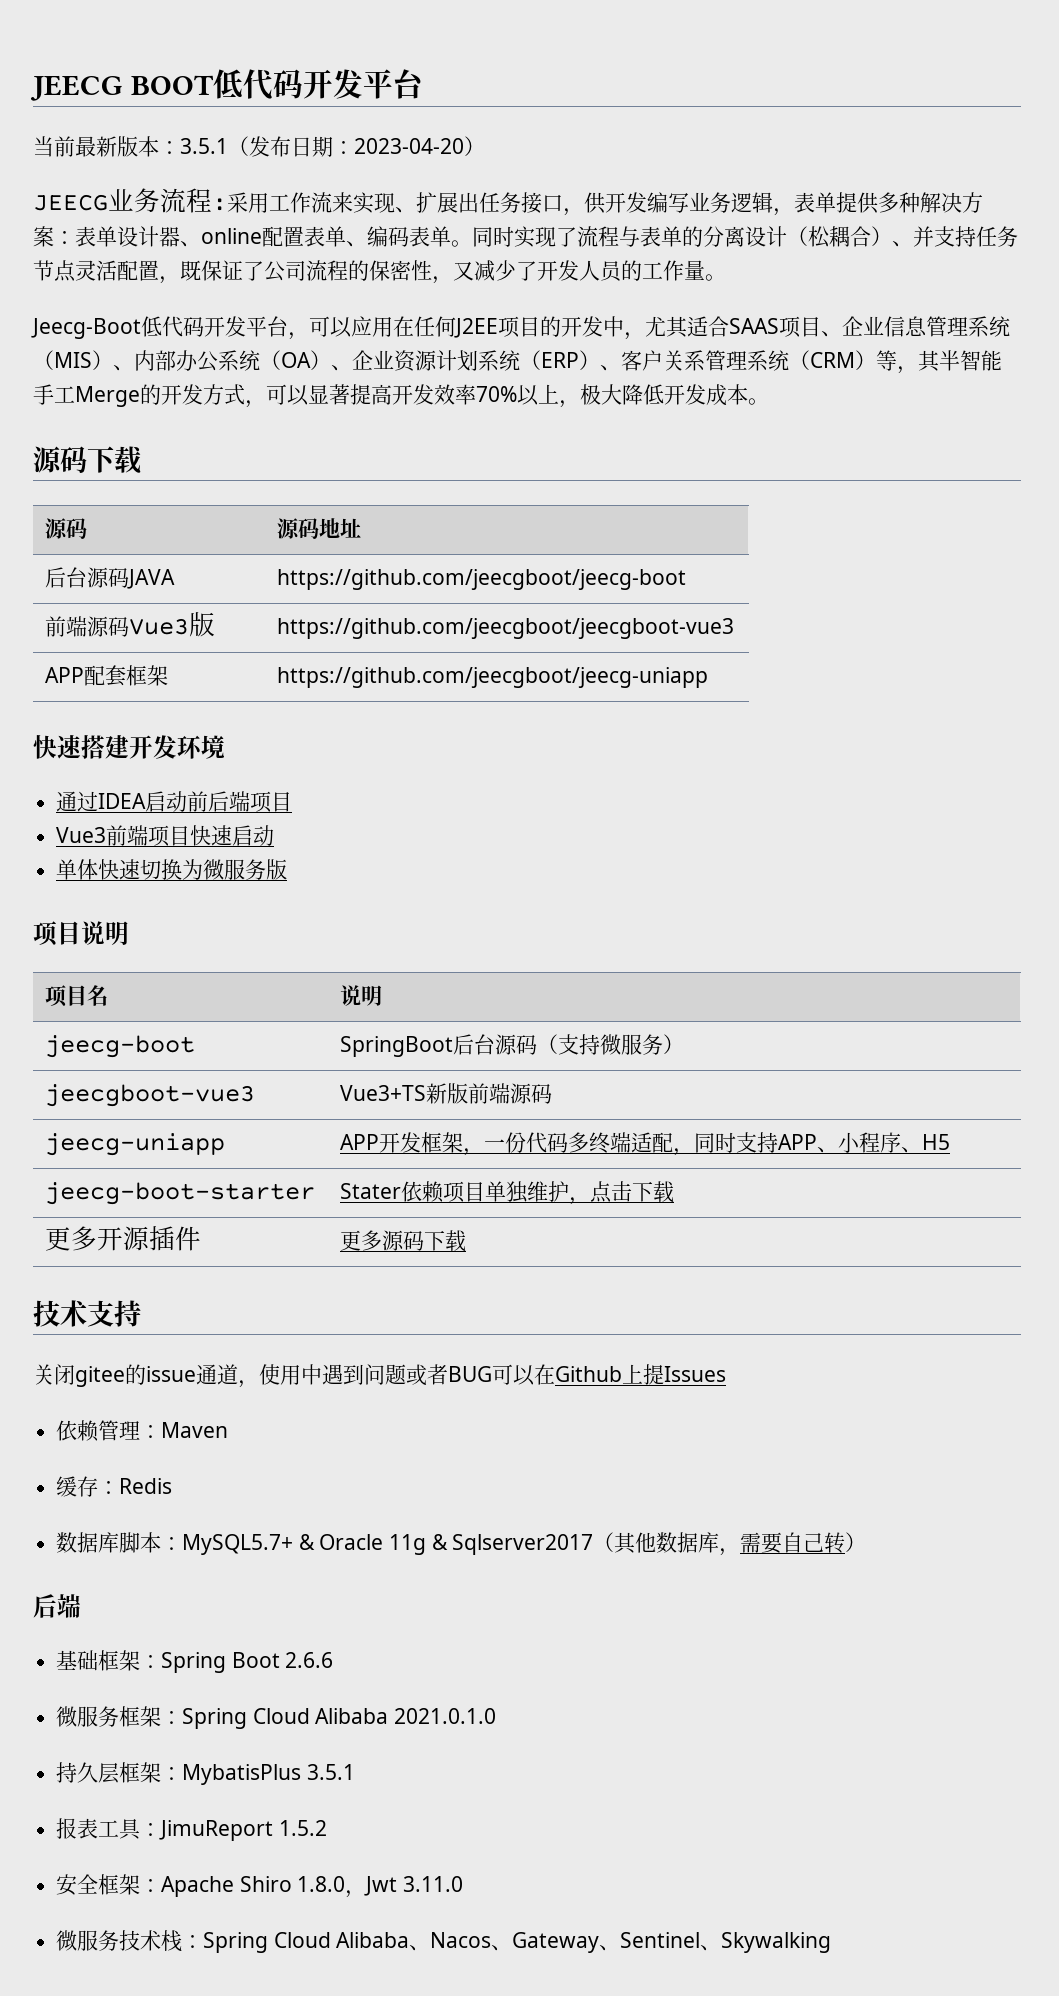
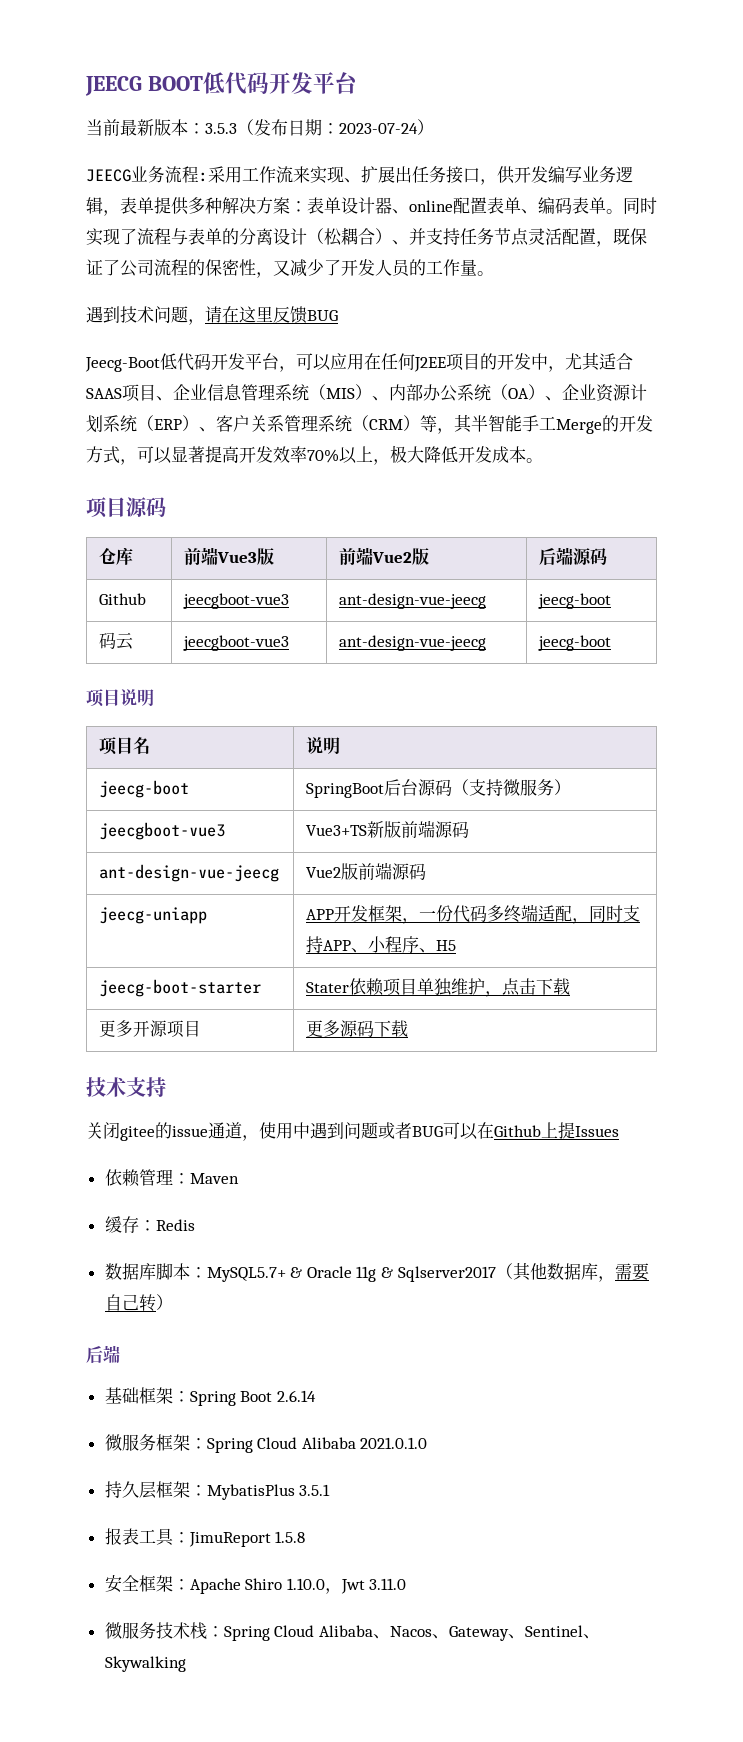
- 当前最新版本：3.5.1（发布日期：2023-04-20）
+ 当前最新版本：3.5.3（发布日期：2023-07-24）
+ 遇到技术问题，请在这里反馈BUG
  Jeecg-Boot低代码开发平台，可以应用在任何J2EE项目的开发中，尤其适合SAAS项目、企业信息管理系统（MIS）、内部办公系统（OA）、企业资源计划系统（ERP）、客户关系管理系统（CRM）等，其半智能手工Merge的开发方式，可以显著提高开发效率70%以上，极大降低开发成本。
- 源码下载
- 源码 | 源码地址
- 后台源码JAVA | https://github.com/jeecgboot/jeecg-boot
- 前端源码Vue3版 | https://github.com/jeecgboot/jeecgboot-vue3
- APP配套框架 | https://github.com/jeecgboot/jeecg-uniapp
- 快速搭建开发环境
- 通过IDEA启动前后端项目
- Vue3前端项目快速启动
- 单体快速切换为微服务版
+ 项目源码
+ 仓库 | 前端Vue3版 | 前端Vue2版 | 后端源码
+ Github | jeecgboot-vue3 | ant-design-vue-jeecg | jeecg-boot
+ 码云 | jeecgboot-vue3 | ant-design-vue-jeecg | jeecg-boot
+ ant-design-vue-jeecg | Vue2版前端源码
- 更多开源插件 | 更多源码下载
+ 更多开源项目 | 更多源码下载
- 基础框架：Spring Boot 2.6.6
+ 基础框架：Spring Boot 2.6.14
- 报表工具：JimuReport 1.5.2
+ 报表工具：JimuReport 1.5.8
- 安全框架：Apache Shiro 1.8.0，Jwt 3.11.0
+ 安全框架：Apache Shiro 1.10.0，Jwt 3.11.0

